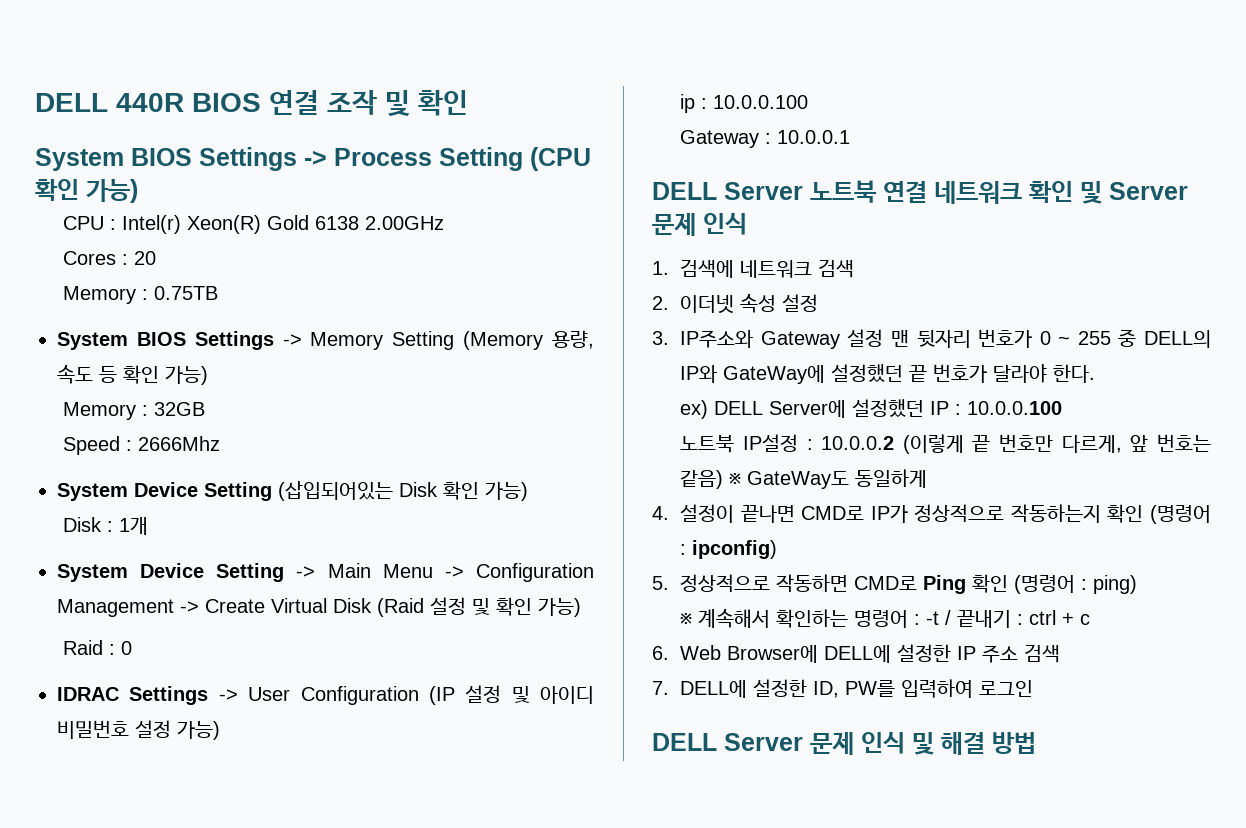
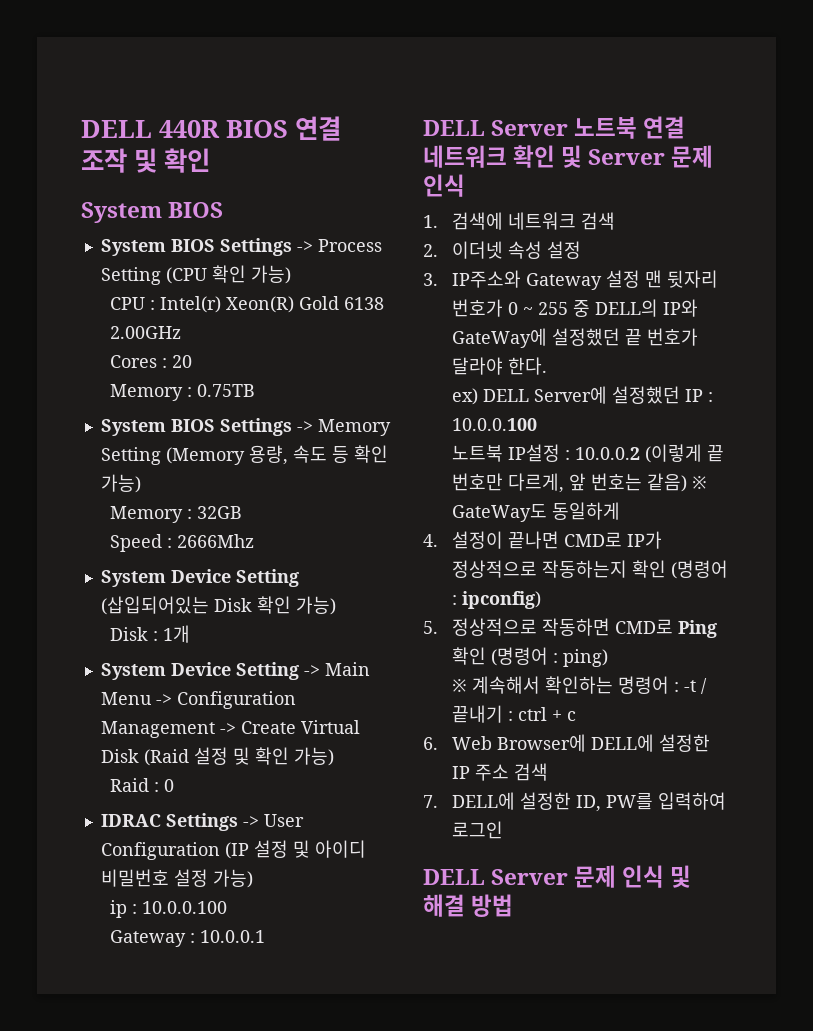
  DELL 440R BIOS 연결 조작 및 확인
+ System BIOS

